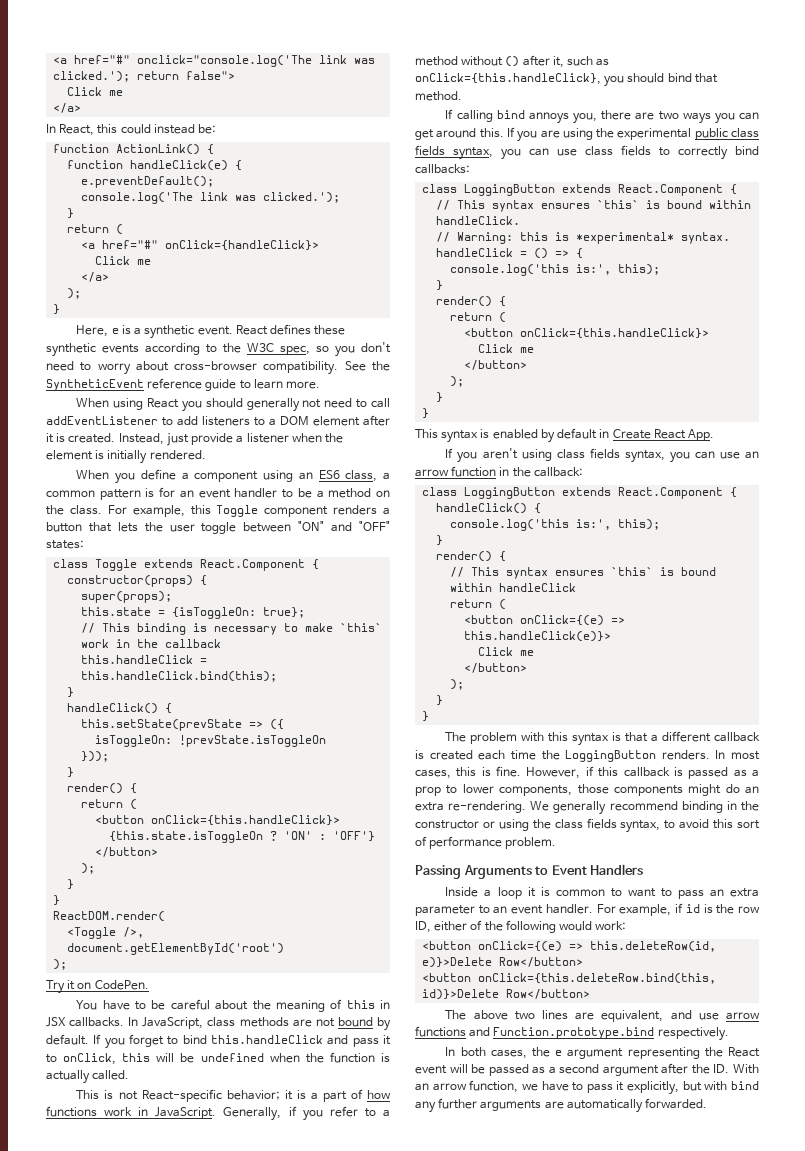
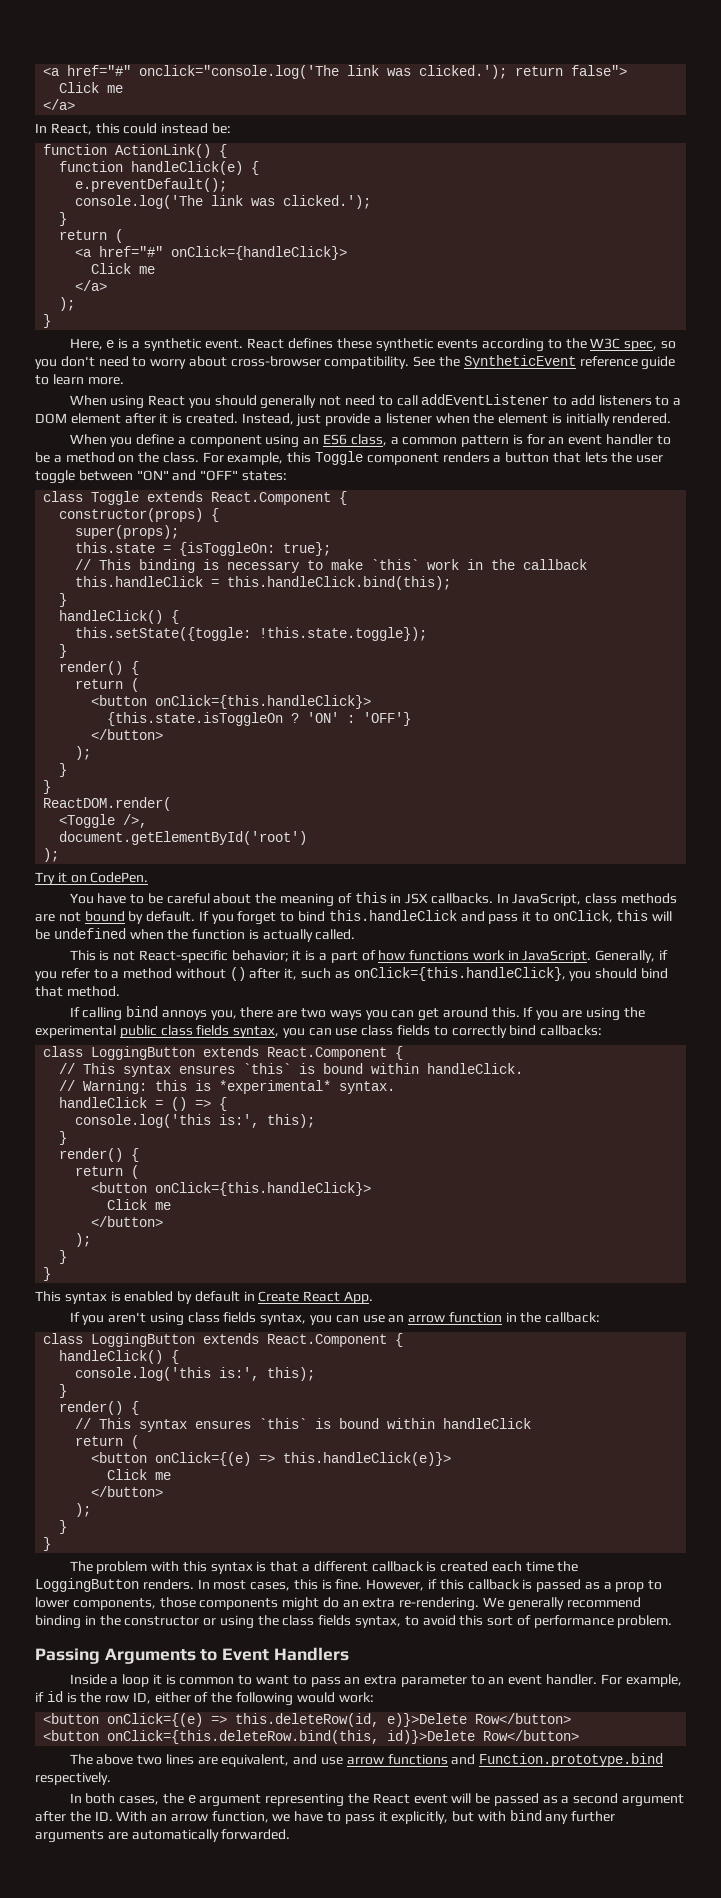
- this.setState(prevState => ({
- isToggleOn: !prevState.isToggleOn
- }));
+ this.setState({toggle: !this.state.toggle});

